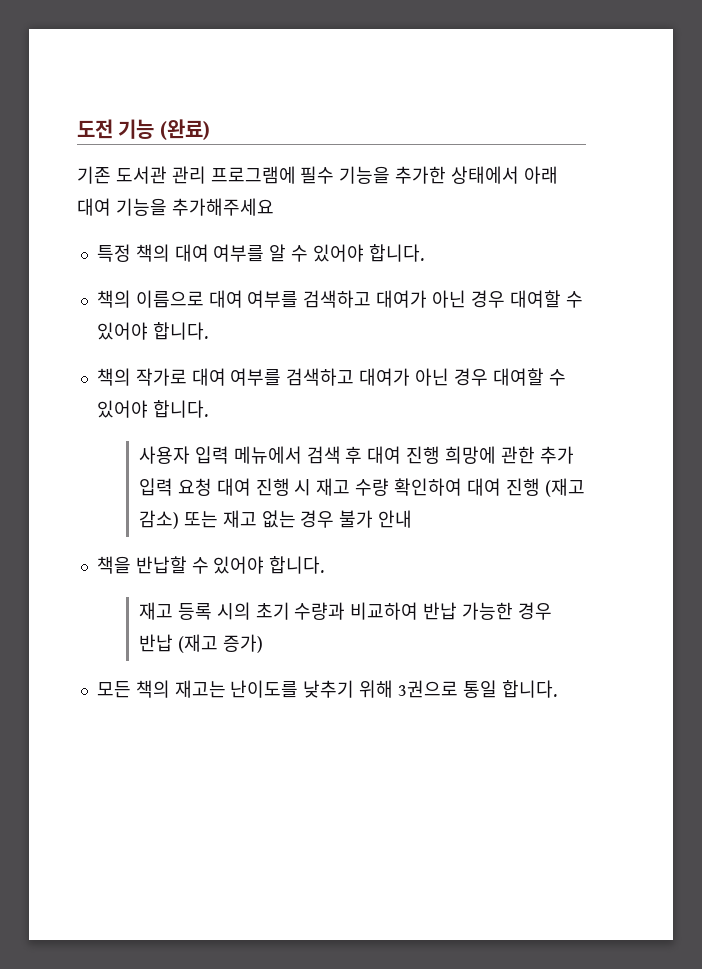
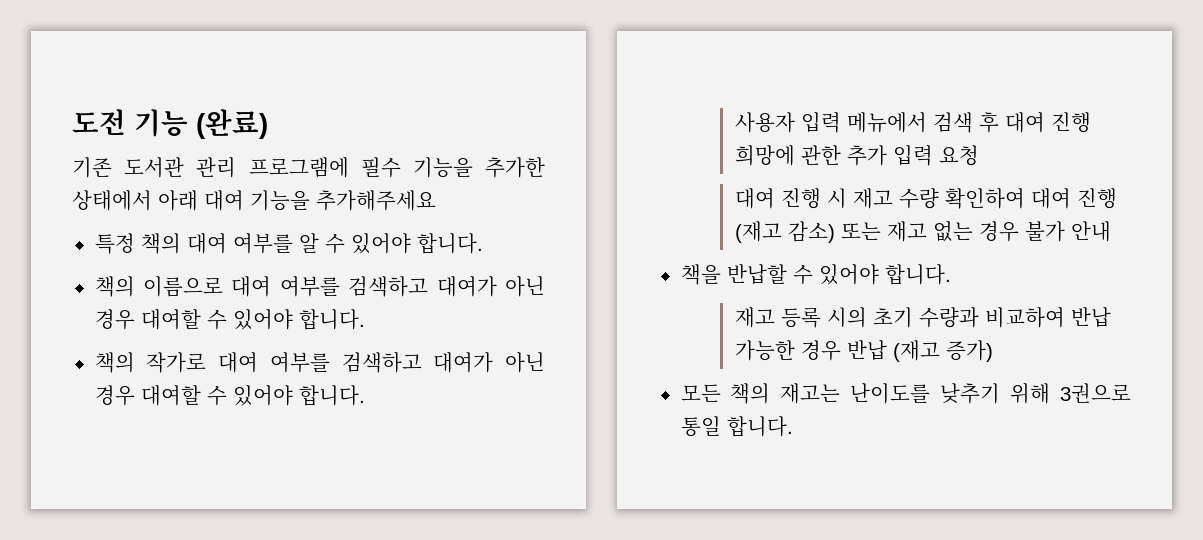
- 사용자 입력 메뉴에서 검색 후 대여 진행 희망에 관한 추가 입력 요청 대여 진행 시 재고 수량 확인하여 대여 진행 (재고 감소) 또는 재고 없는 경우 불가 안내
+ 사용자 입력 메뉴에서 검색 후 대여 진행 희망에 관한 추가 입력 요청
+ 대여 진행 시 재고 수량 확인하여 대여 진행 (재고 감소) 또는 재고 없는 경우 불가 안내

